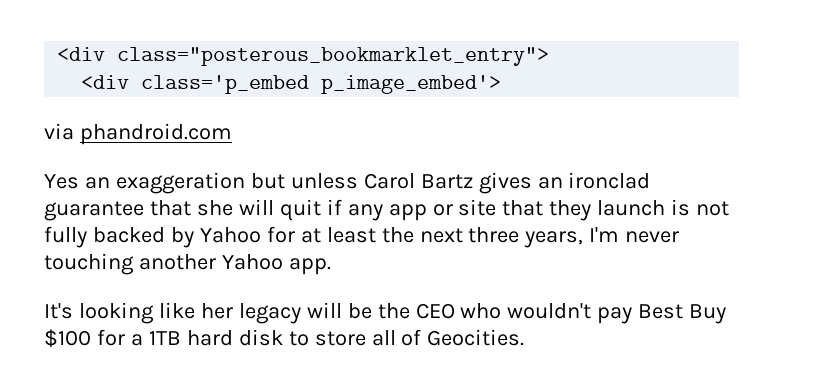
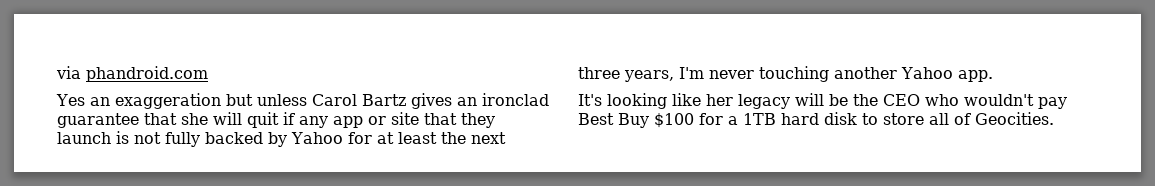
- <div class="posterous_bookmarklet_entry">
- <div class='p_embed p_image_embed'>

